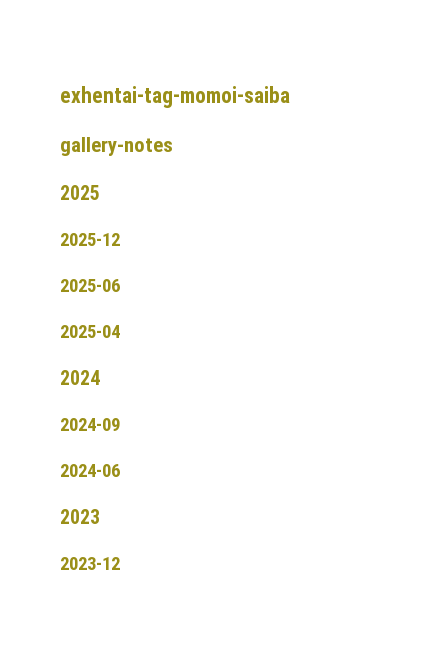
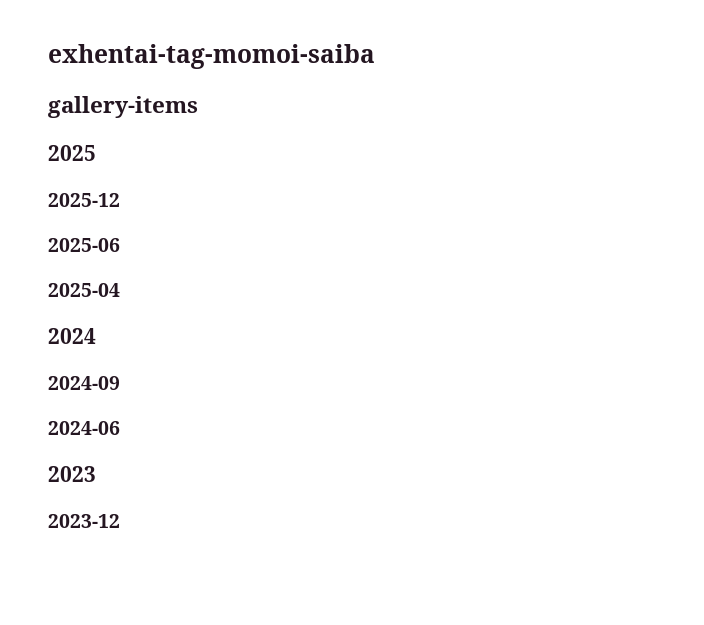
- gallery-notes
+ gallery-items

